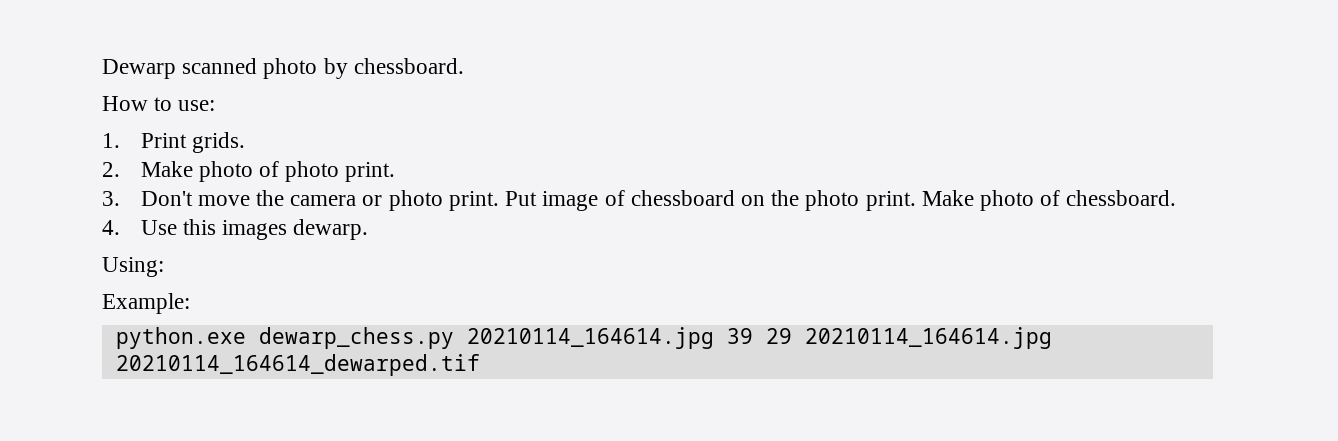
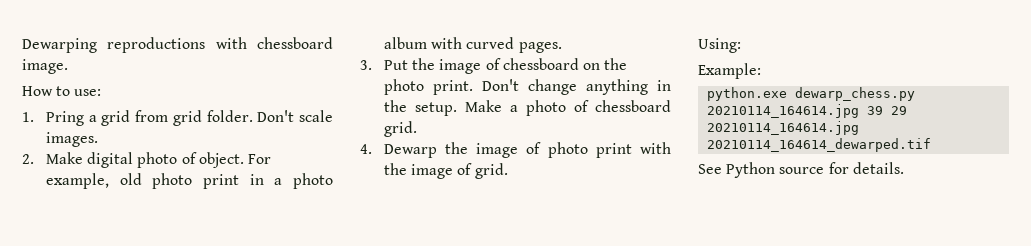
- Dewarp scanned photo by chessboard.
+ Dewarping reproductions with chessboard image.
- 1. Print grids.
+ 1. Pring a grid from grid folder. Don't scale images.
- 2. Make photo of photo print.
- 3. Don't move the camera or photo print. Put image of chessboard on the photo print.
+ 2. Make digital photo of object. For example, old photo print in a photo album with curved pages.
+ 3. Put the image of chessboard on the photo print.
- Make photo of chessboard.
- 4. Use this images dewarp.
+ Don't change anything in the setup. Make a photo of chessboard grid.
+ 4. Dewarp the image of photo print with the image of grid.
+ See Python source for details.

